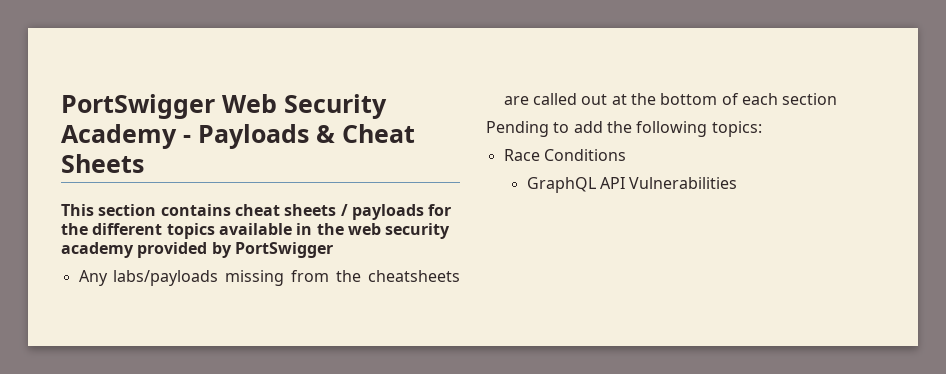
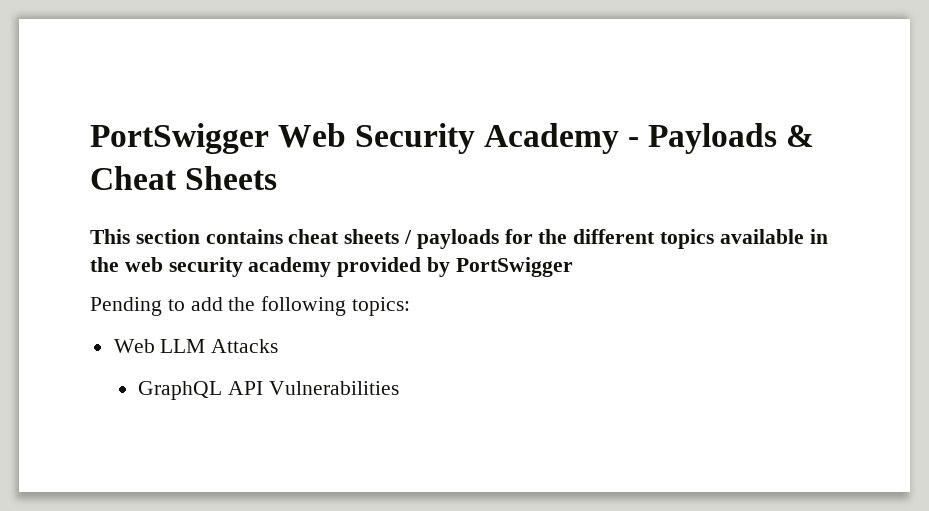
- Any labs/payloads missing from the cheatsheets are called out at the bottom of each section
- Race Conditions
+ Web LLM Attacks

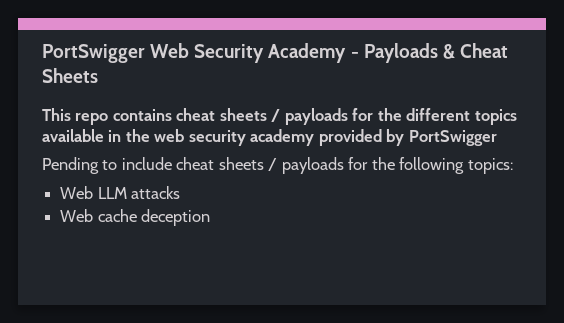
- This section contains cheat sheets / payloads for the different topics available in the web security academy provided by PortSwigger
+ This repo contains cheat sheets / payloads for the different topics available in the web security academy provided by PortSwigger
- Pending to add the following topics:
+ Pending to include cheat sheets / payloads for the following topics:
- Web LLM Attacks
- GraphQL API Vulnerabilities
+ Web LLM attacks
+ Web cache deception

